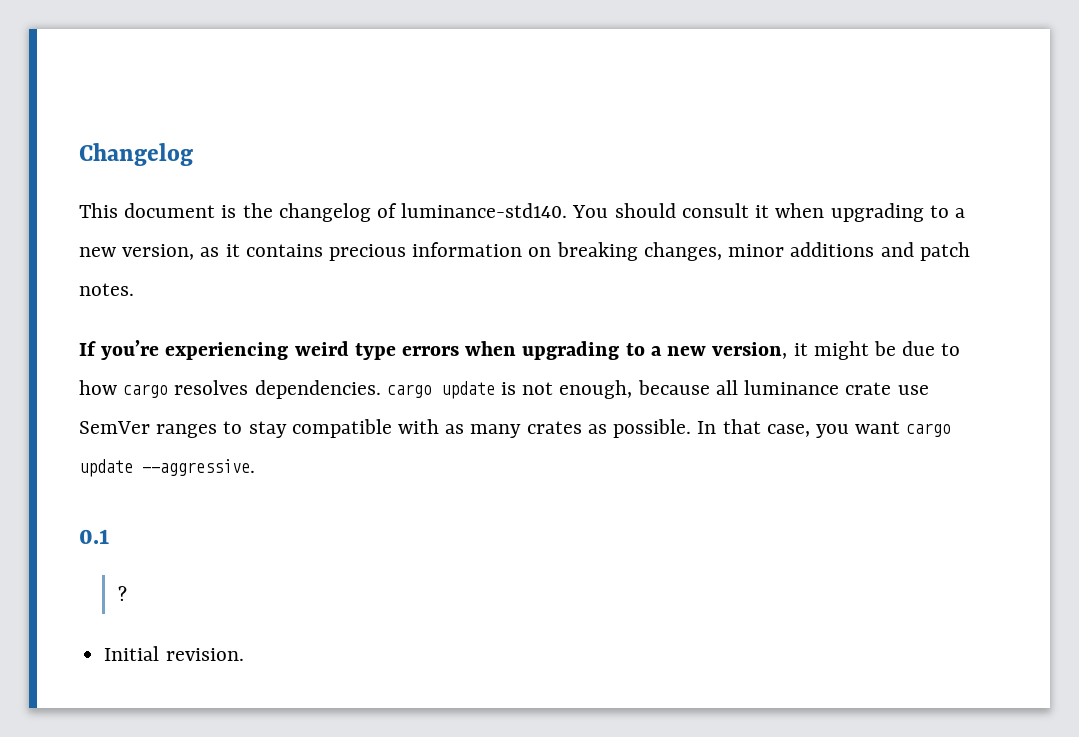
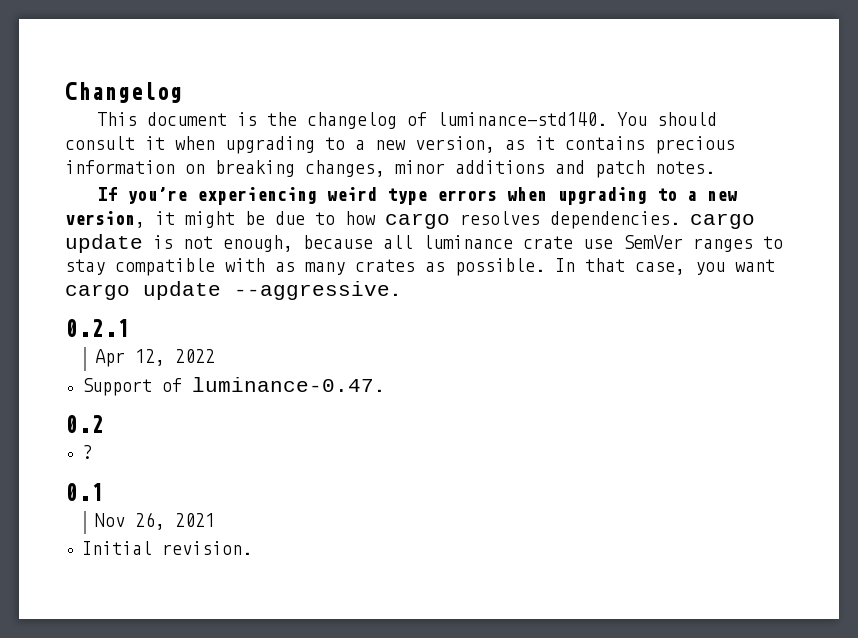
+ 0.2.1
+ Apr 12, 2022
+ Support of luminance-0.47.
+ 0.2
+ ?
  0.1
- ?
+ Nov 26, 2021

